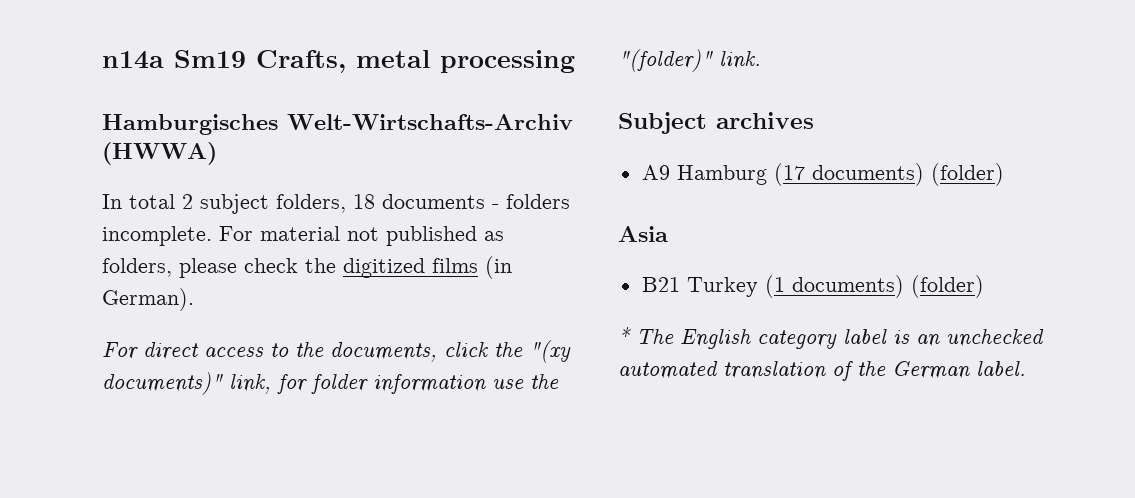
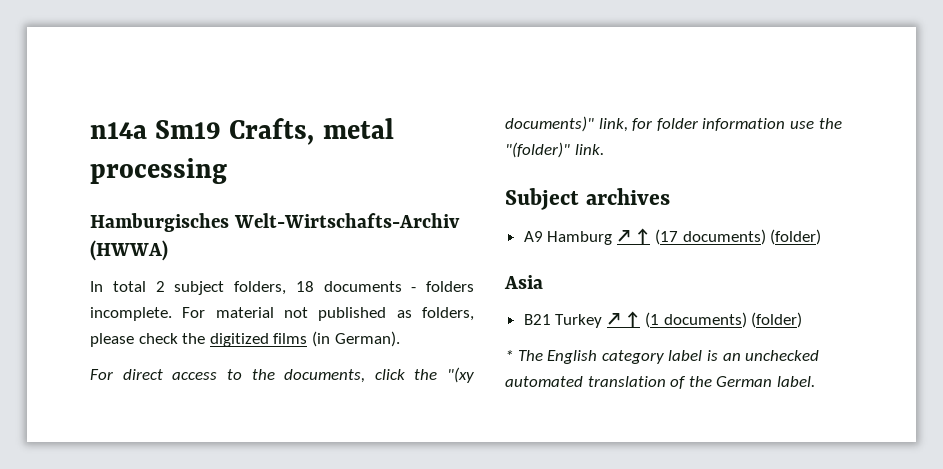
- A9 Hamburg (17 documents) (folder)
+ A9 Hamburg ↗ ↑ (17 documents) (folder)
- B21 Turkey (1 documents) (folder)
+ B21 Turkey ↗ ↑ (1 documents) (folder)

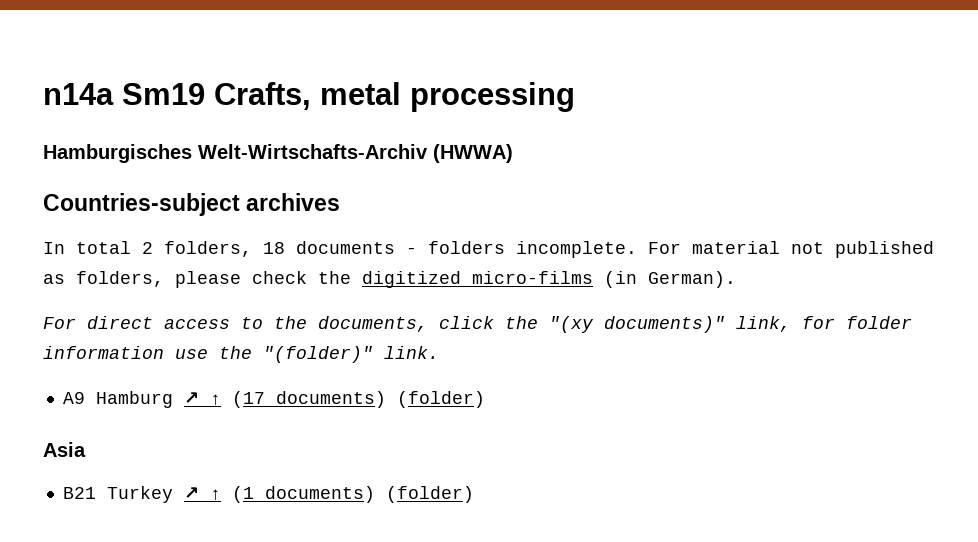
+ Countries-subject archives
- In total 2 subject folders, 18 documents - folders incomplete.
+ In total 2 folders, 18 documents - folders incomplete.
- For material not published as folders, please check the digitized films (in German).
+ For material not published as folders, please check the digitized micro-films (in German).
- Subject archives
- * The English category label is an unchecked automated translation of the German label.

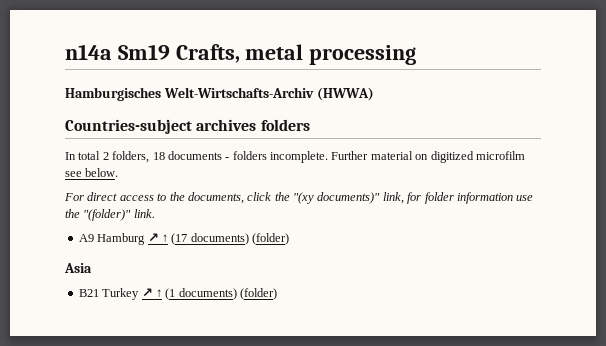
- Countries-subject archives
+ Countries-subject archives folders
- For material not published as folders, please check the digitized micro-films (in German).
+ Further material on digitized microfilm see below.

